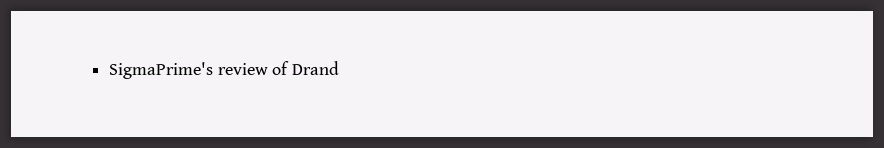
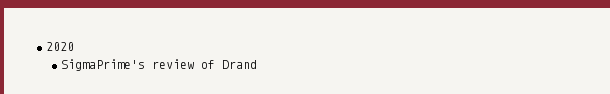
+ 2020

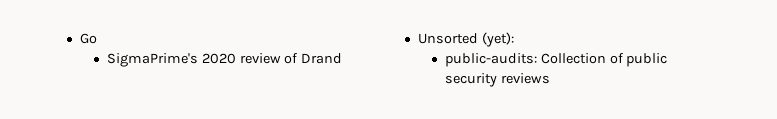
- 2020
+ Go
- SigmaPrime's review of Drand
+ SigmaPrime's 2020 review of Drand
+ Unsorted (yet):
+ public-audits: Collection of public security reviews

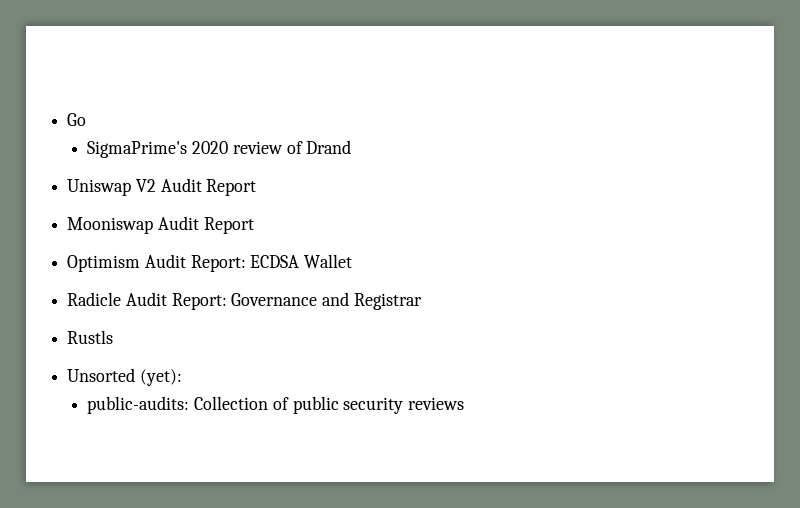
+ Uniswap V2 Audit Report
+ Mooniswap Audit Report
+ Optimism Audit Report: ECDSA Wallet
+ Radicle Audit Report: Governance and Registrar
+ Rustls

